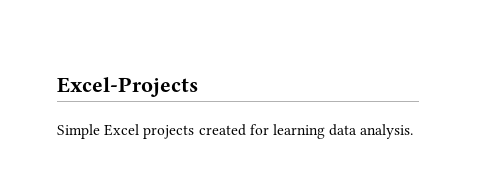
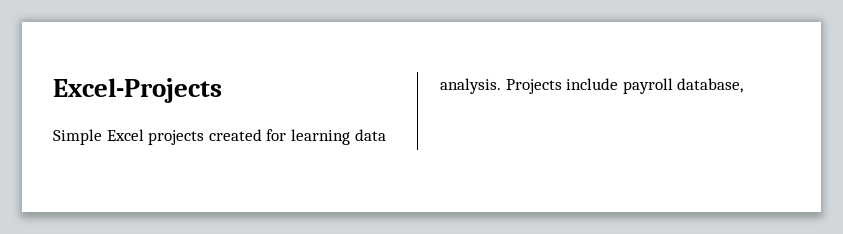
+ Projects include payroll database,

